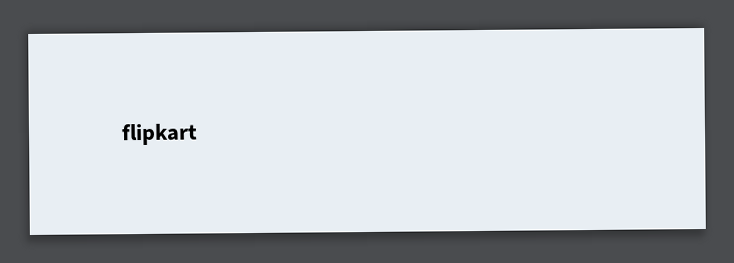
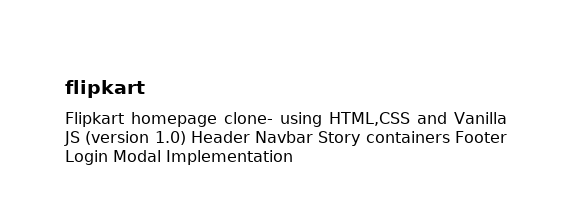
+ Flipkart homepage clone- using HTML,CSS and Vanilla JS (version 1.0) Header Navbar Story containers Footer Login Modal Implementation

